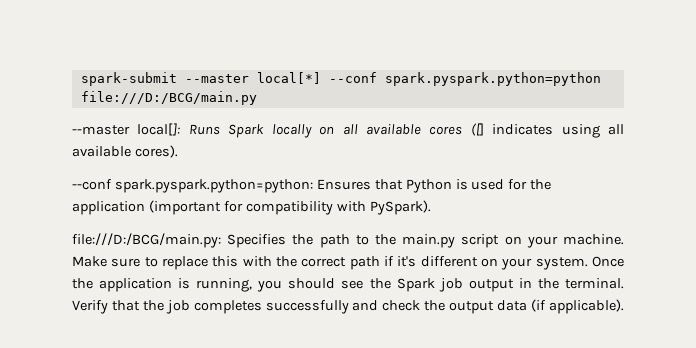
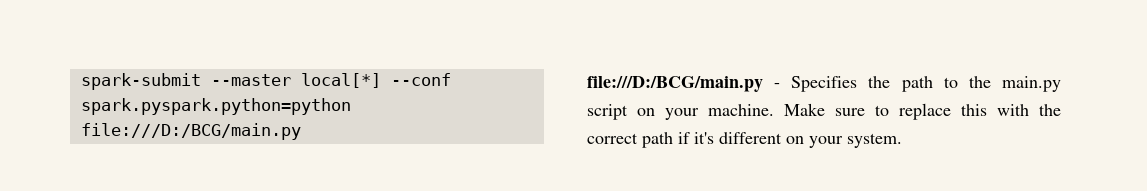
- --master local[]: Runs Spark locally on all available cores ([] indicates using all available cores).
- --conf spark.pyspark.python=python: Ensures that Python is used for the application (important for compatibility with PySpark).
- file:///D:/BCG/main.py: Specifies the path to the main.py script on your machine.
+ file:///D:/BCG/main.py - Specifies the path to the main.py script on your machine.
- Once the application is running, you should see the Spark job output in the terminal. Verify that the job completes successfully and check the output data (if applicable).

